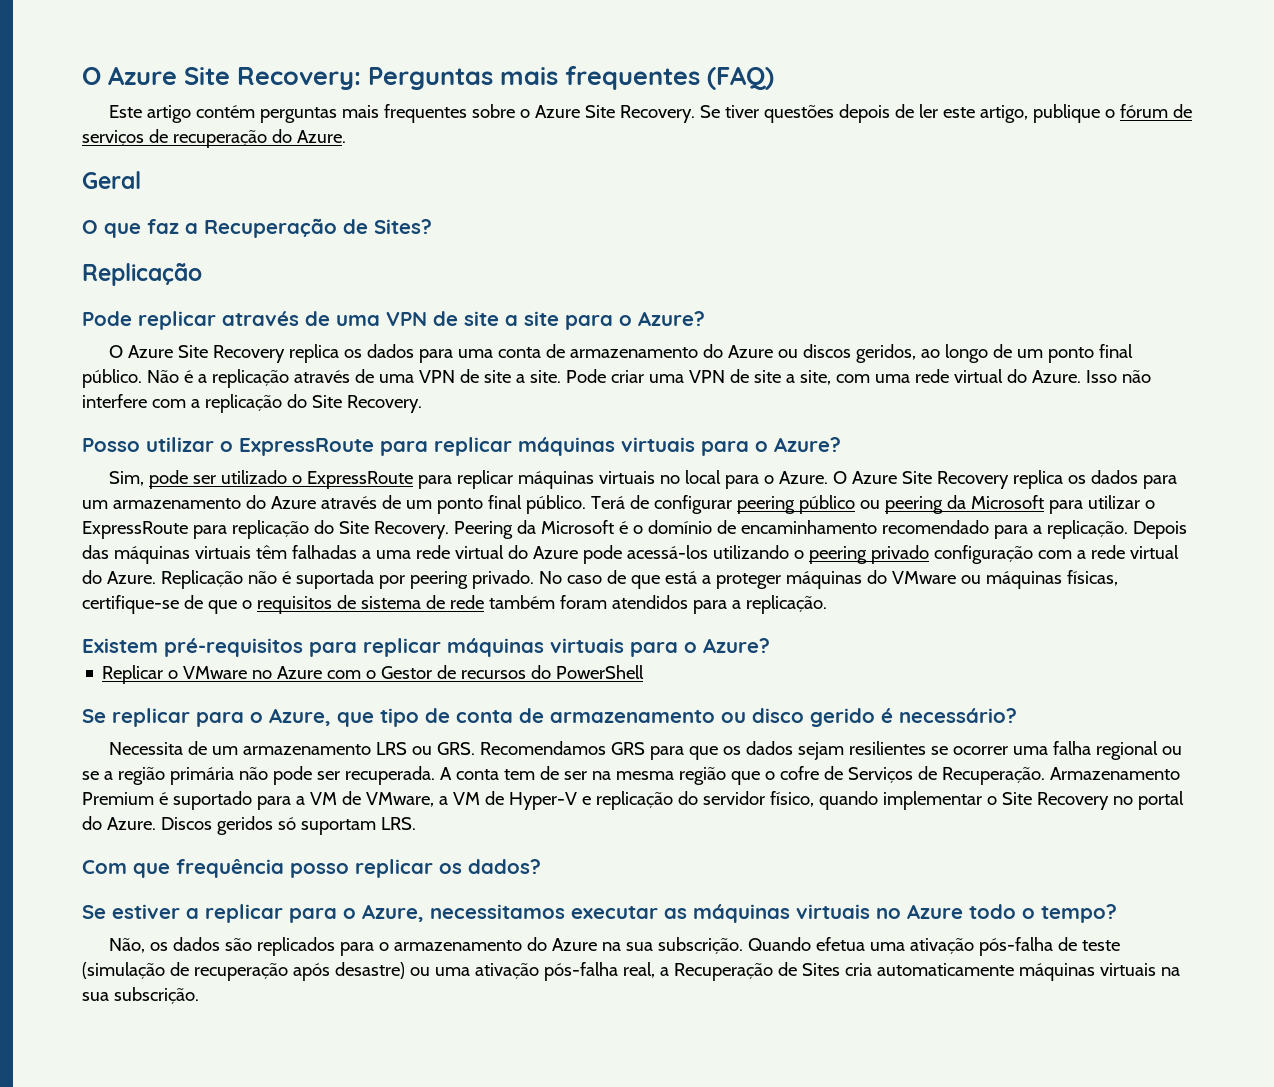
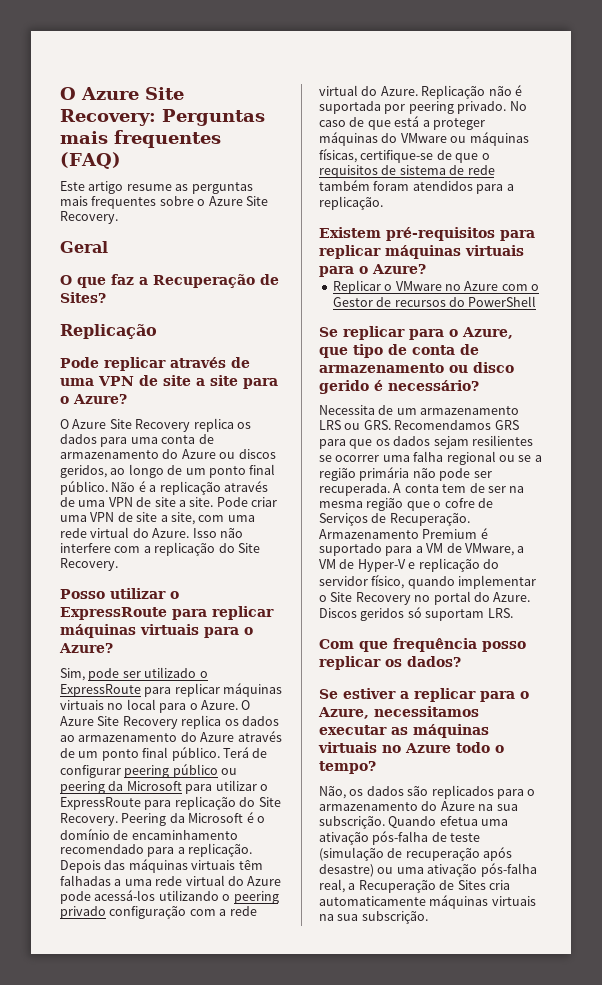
- Este artigo contém perguntas mais frequentes sobre o Azure Site Recovery. Se tiver questões depois de ler este artigo, publique o fórum de serviços de recuperação do Azure.
+ Este artigo resume as perguntas mais frequentes sobre o Azure Site Recovery.
- O Azure Site Recovery replica os dados para um armazenamento do Azure através de um ponto final público.
+ O Azure Site Recovery replica os dados ao armazenamento do Azure através de um ponto final público.

